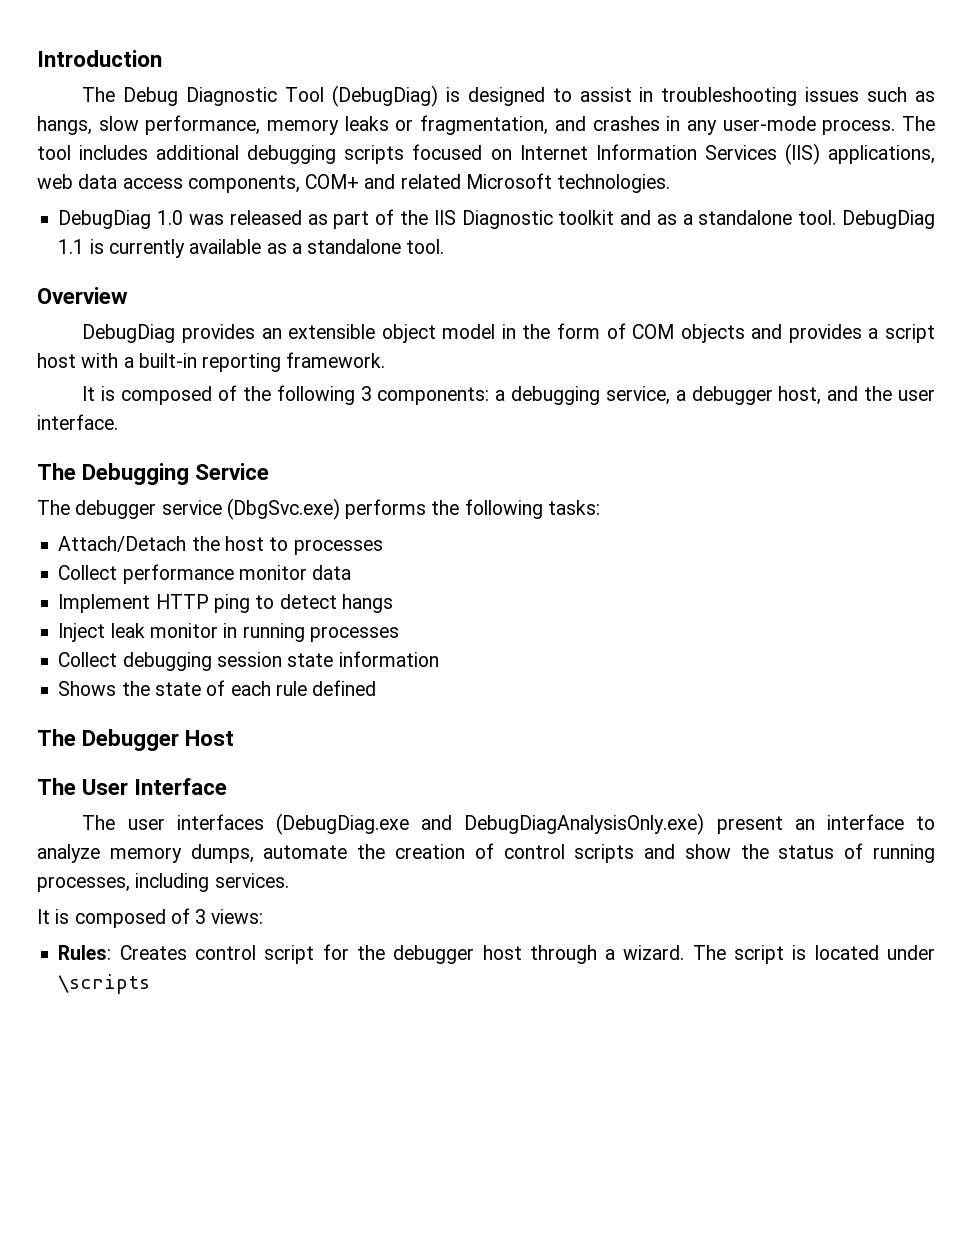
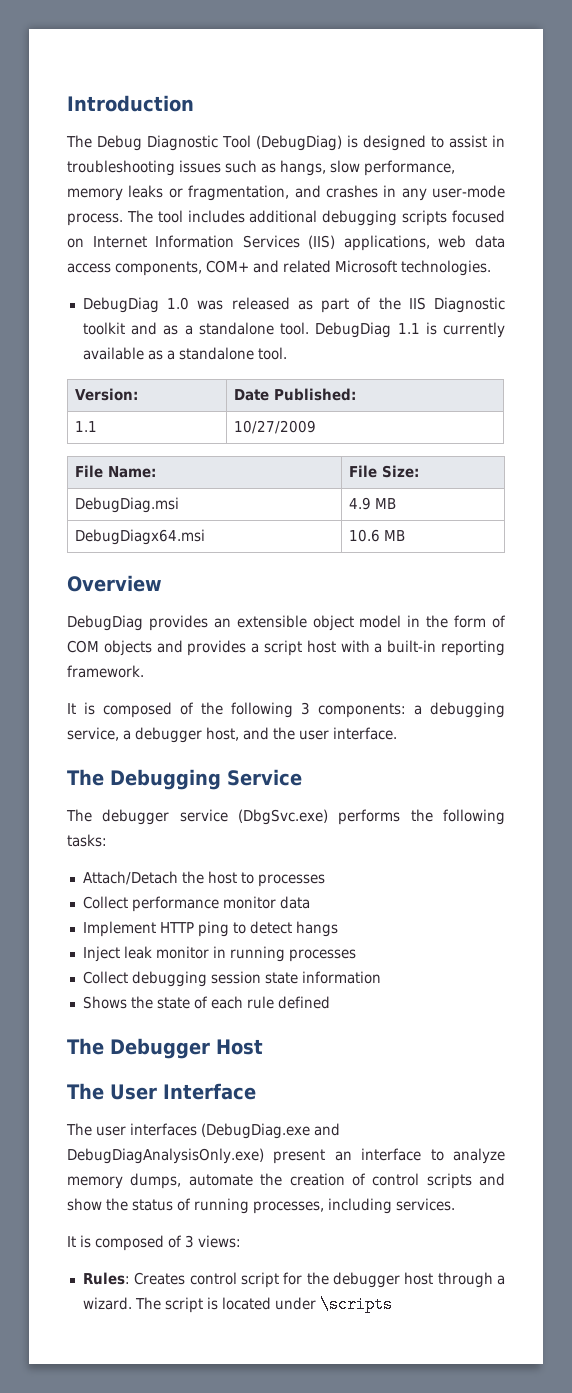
+ Version: | Date Published:
+ 1.1 | 10/27/2009
+ File Name: | File Size:
+ DebugDiag.msi | 4.9 MB
+ DebugDiagx64.msi | 10.6 MB

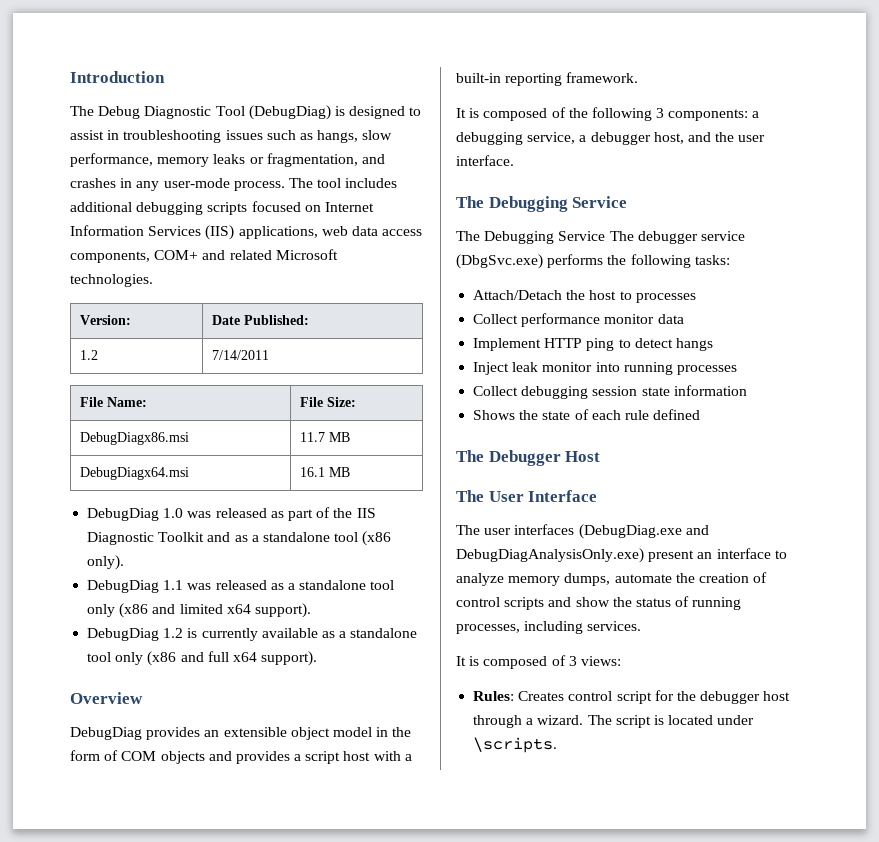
+ Version: | Date Published:
+ 1.2 | 7/14/2011
+ File Name: | File Size:
+ DebugDiagx86.msi | 11.7 MB
+ DebugDiagx64.msi | 16.1 MB
- DebugDiag 1.0 was released as part of the IIS Diagnostic toolkit and as a standalone tool. DebugDiag 1.1 is currently available as a standalone tool.
- Version: | Date Published:
- 1.1 | 10/27/2009
- File Name: | File Size:
- DebugDiag.msi | 4.9 MB
- DebugDiagx64.msi | 10.6 MB
+ DebugDiag 1.0 was released as part of the IIS Diagnostic Toolkit and as a standalone tool (x86 only).
+ DebugDiag 1.1 was released as a standalone tool only (x86 and limited x64 support).
+ DebugDiag 1.2 is currently available as a standalone tool only (x86 and full x64 support).
- The debugger service (DbgSvc.exe) performs the following tasks:
+ The Debugging Service The debugger service (DbgSvc.exe) performs the following tasks:
- Inject leak monitor in running processes
+ Inject leak monitor into running processes
- The script is located under \scripts
+ The script is located under \scripts.

